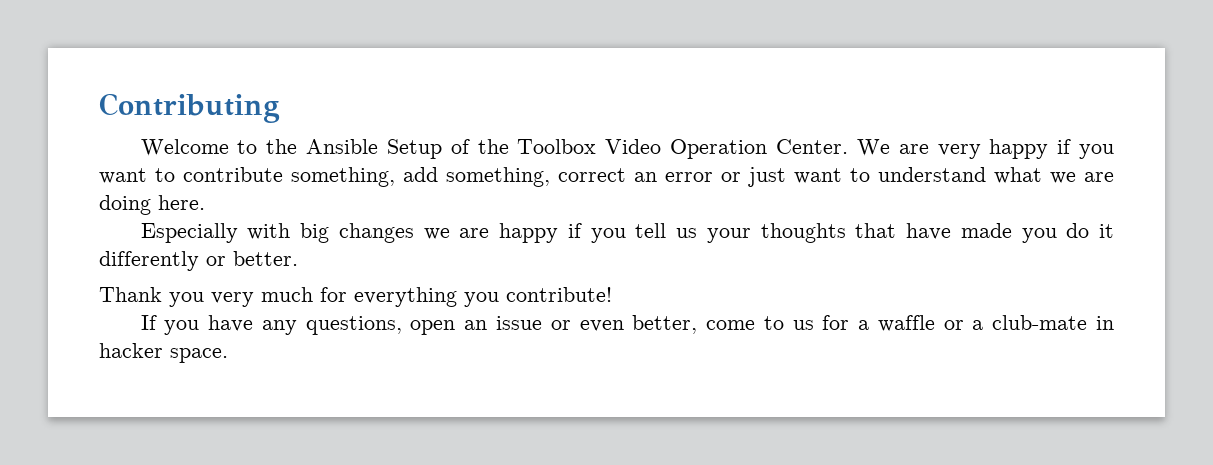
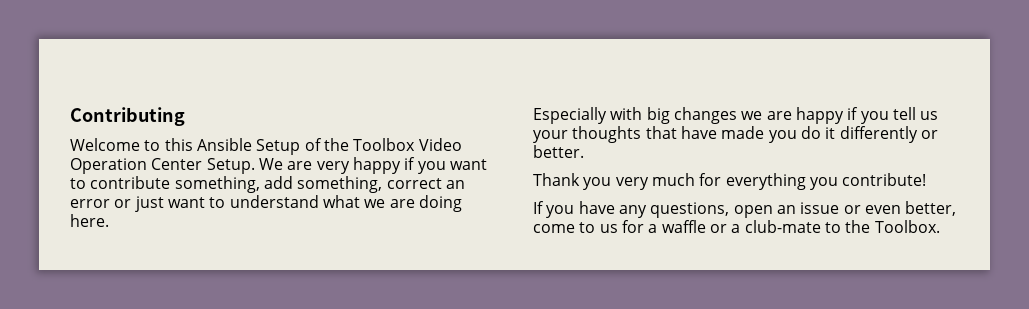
- Welcome to the Ansible Setup of the Toolbox Video Operation Center.
+ Welcome to this Ansible Setup of the Toolbox Video Operation Center Setup.
- If you have any questions, open an issue or even better, come to us for a waffle or a club-mate in hacker space.
+ If you have any questions, open an issue or even better, come to us for a waffle or a club-mate to the Toolbox.

